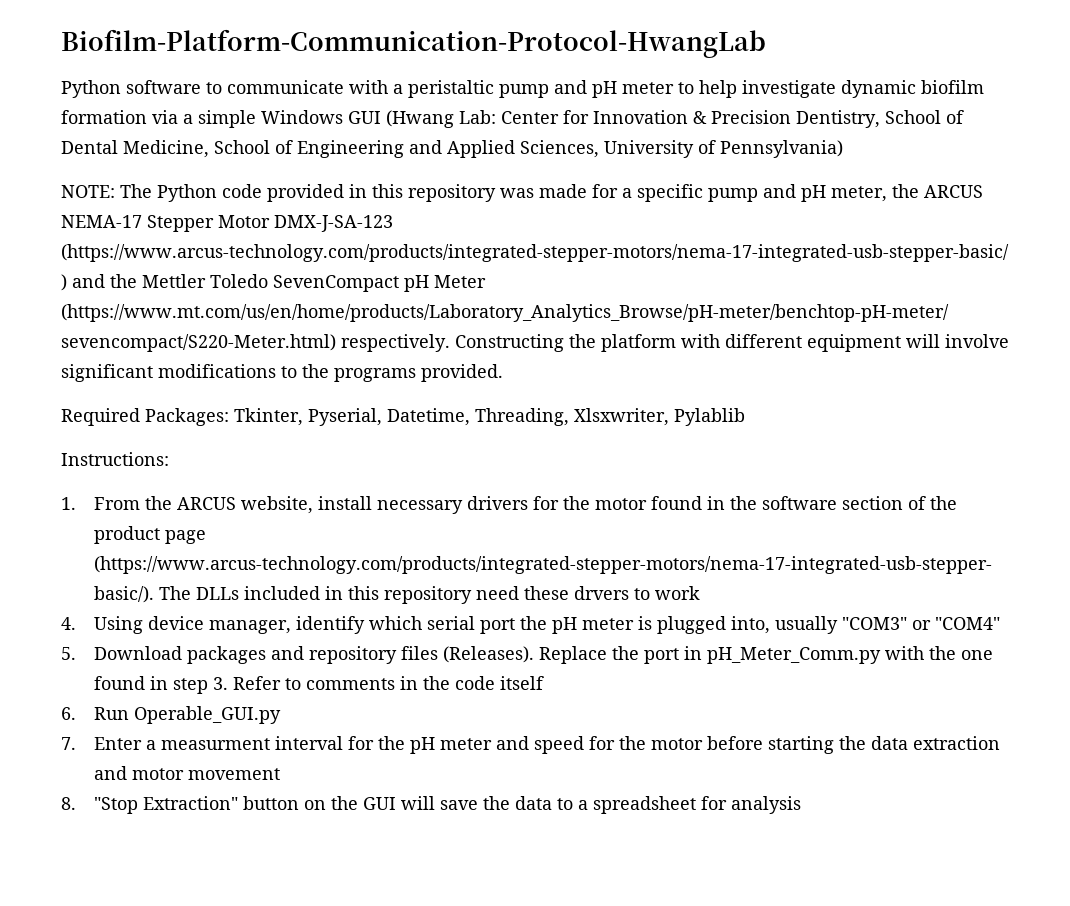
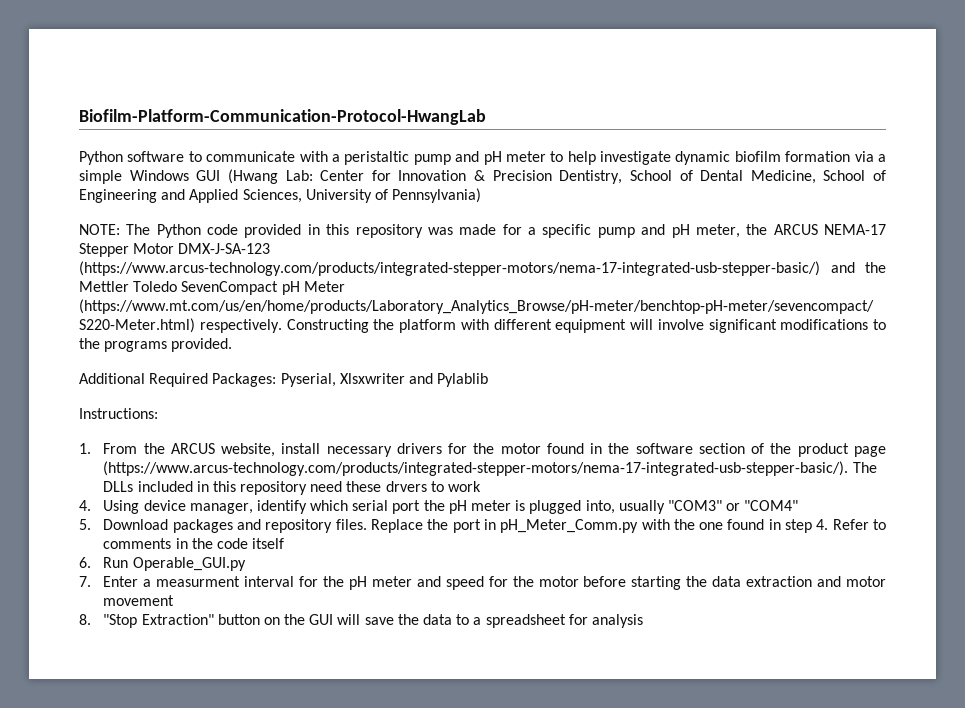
- Required Packages: Tkinter, Pyserial, Datetime, Threading, Xlsxwriter, Pylablib
+ Additional Required Packages: Pyserial, Xlsxwriter and Pylablib
- 5. Download packages and repository files (Releases).
+ 5. Download packages and repository files.
- Replace the port in pH_Meter_Comm.py with the one found in step 3. Refer to comments in the code itself
+ Replace the port in pH_Meter_Comm.py with the one found in step 4. Refer to comments in the code itself

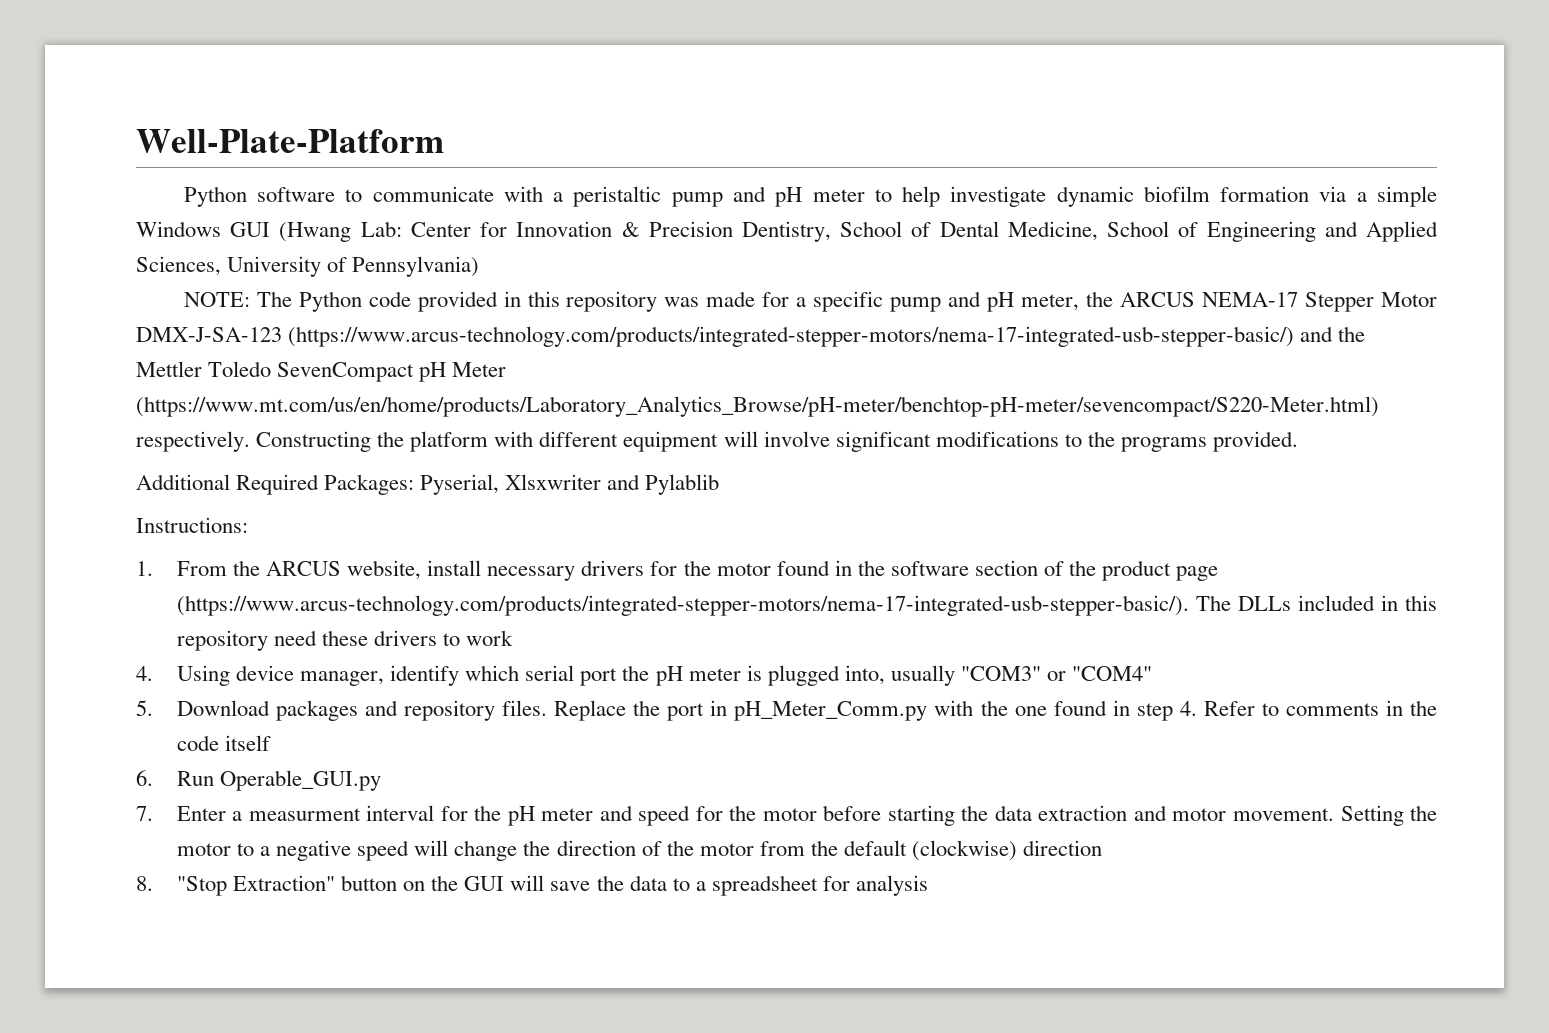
- Biofilm-Platform-Communication-Protocol-HwangLab
+ Well-Plate-Platform
- 1. From the ARCUS website, install necessary drivers for the motor found in the software section of the product page (https://www.arcus-technology.com/products/integrated-stepper-motors/nema-17-integrated-usb-stepper-basic/). The DLLs included in this repository need these drvers to work
+ 1. From the ARCUS website, install necessary drivers for the motor found in the software section of the product page (https://www.arcus-technology.com/products/integrated-stepper-motors/nema-17-integrated-usb-stepper-basic/). The DLLs included in this repository need these drivers to work
- 7. Enter a measurment interval for the pH meter and speed for the motor before starting the data extraction and motor movement
+ 7. Enter a measurment interval for the pH meter and speed for the motor before starting the data extraction and motor movement. Setting the motor to a negative speed will change the direction of the motor from the default (clockwise) direction

